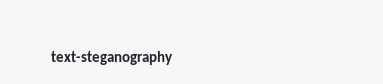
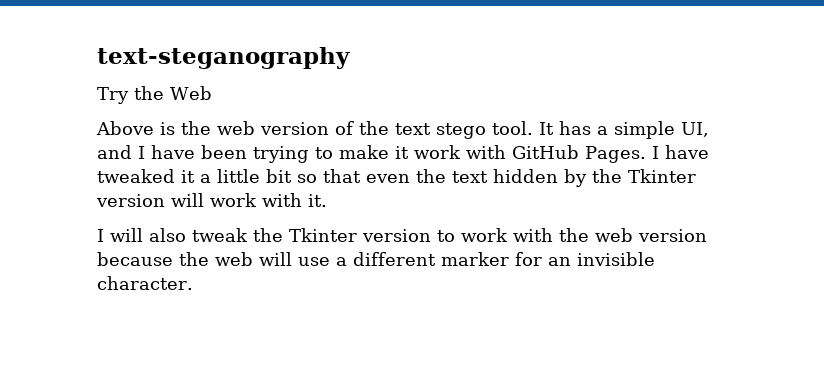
+ Try the Web
+ Above is the web version of the text stego tool. It has a simple UI, and I have been trying to make it work with GitHub Pages. I have tweaked it a little bit so that even the text hidden by the Tkinter version will work with it.
+ I will also tweak the Tkinter version to work with the web version because the web will use a different marker for an invisible character.

